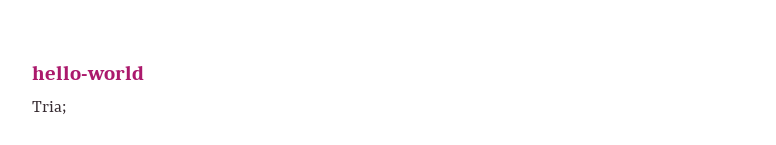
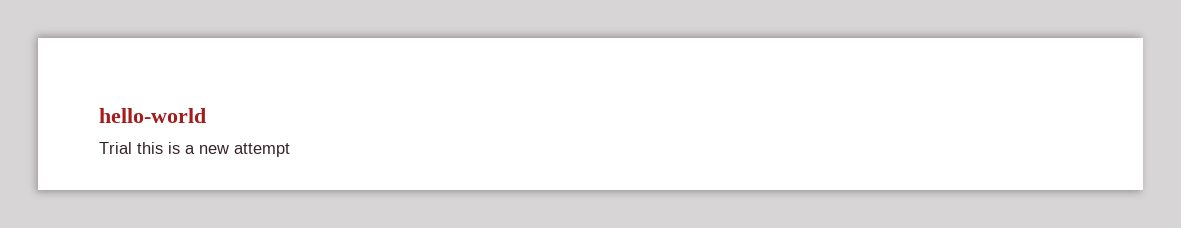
- Tria;
+ Trial this is a new attempt

